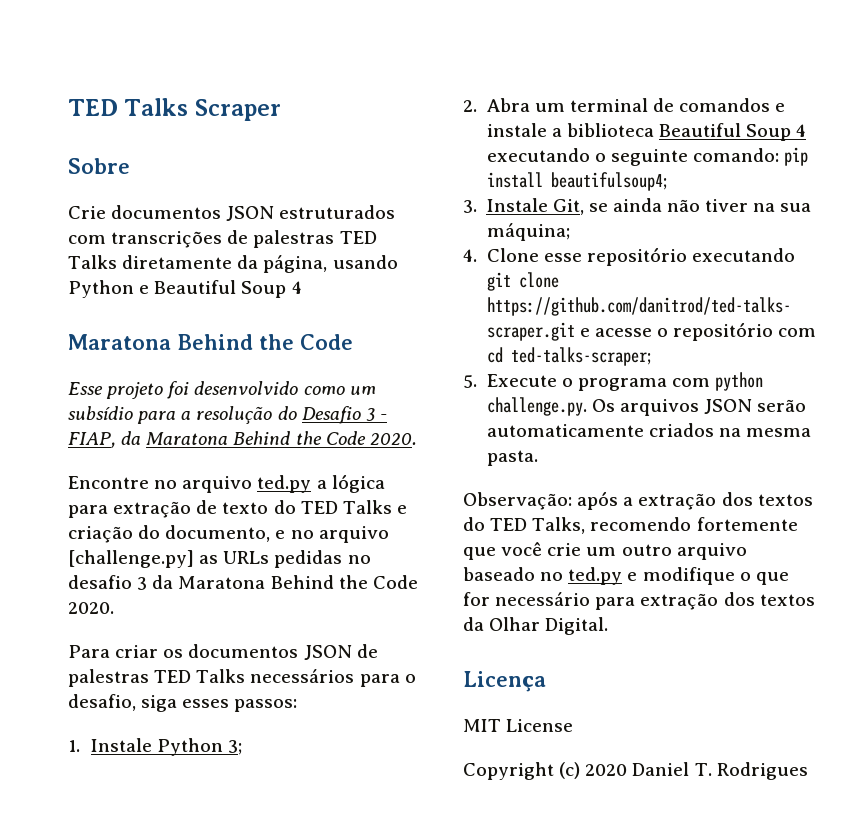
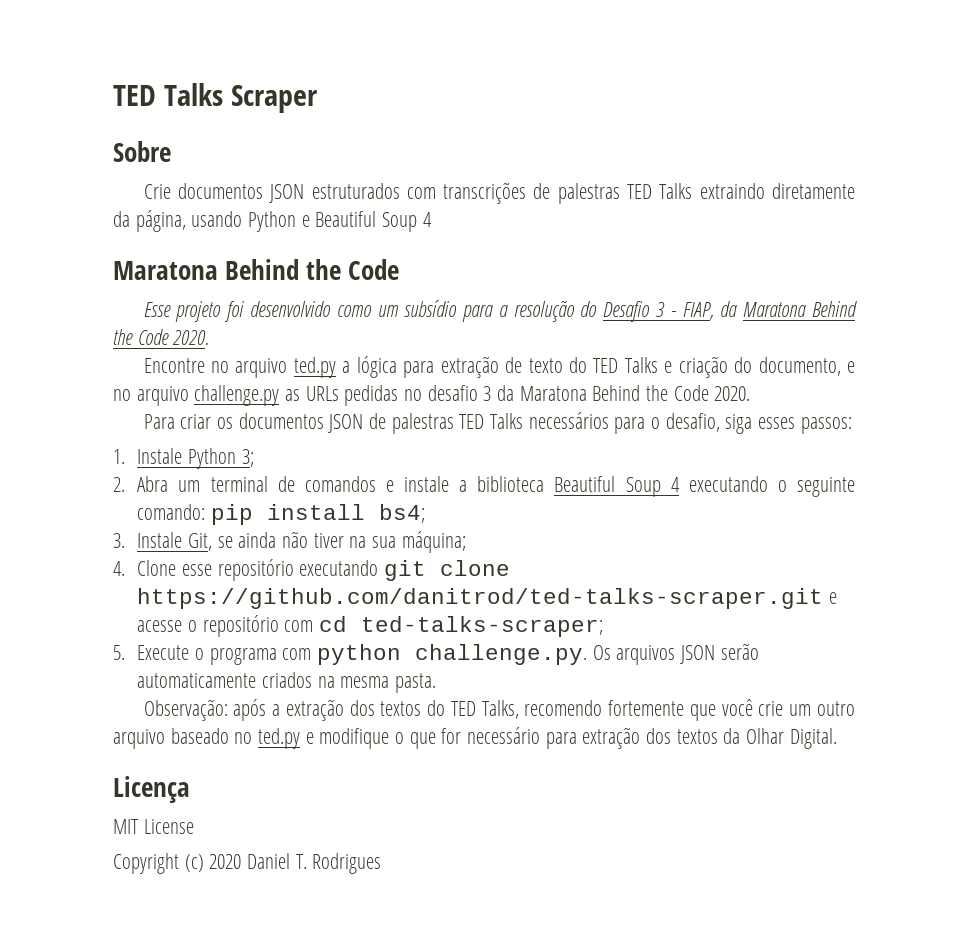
- Crie documentos JSON estruturados com transcrições de palestras TED Talks diretamente da página, usando Python e Beautiful Soup 4
+ Crie documentos JSON estruturados com transcrições de palestras TED Talks extraindo diretamente da página, usando Python e Beautiful Soup 4
- Encontre no arquivo ted.py a lógica para extração de texto do TED Talks e criação do documento, e no arquivo [challenge.py] as URLs pedidas no desafio 3 da Maratona Behind the Code 2020.
+ Encontre no arquivo ted.py a lógica para extração de texto do TED Talks e criação do documento, e no arquivo challenge.py as URLs pedidas no desafio 3 da Maratona Behind the Code 2020.
- 2. Abra um terminal de comandos e instale a biblioteca Beautiful Soup 4 executando o seguinte comando: pip install beautifulsoup4;
+ 2. Abra um terminal de comandos e instale a biblioteca Beautiful Soup 4 executando o seguinte comando: pip install bs4;

